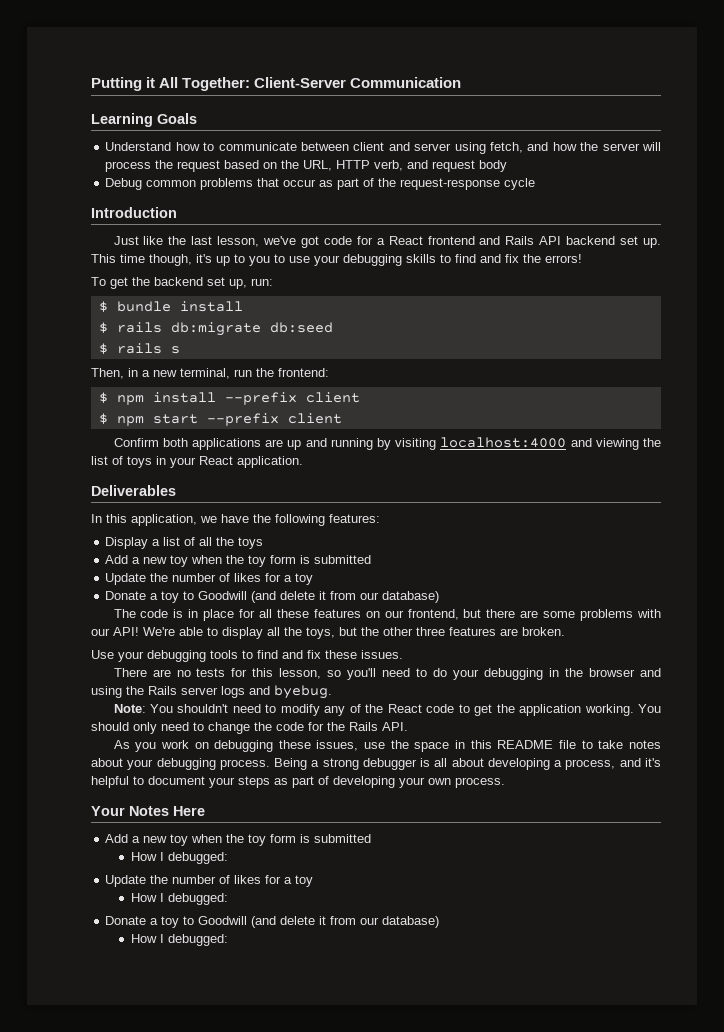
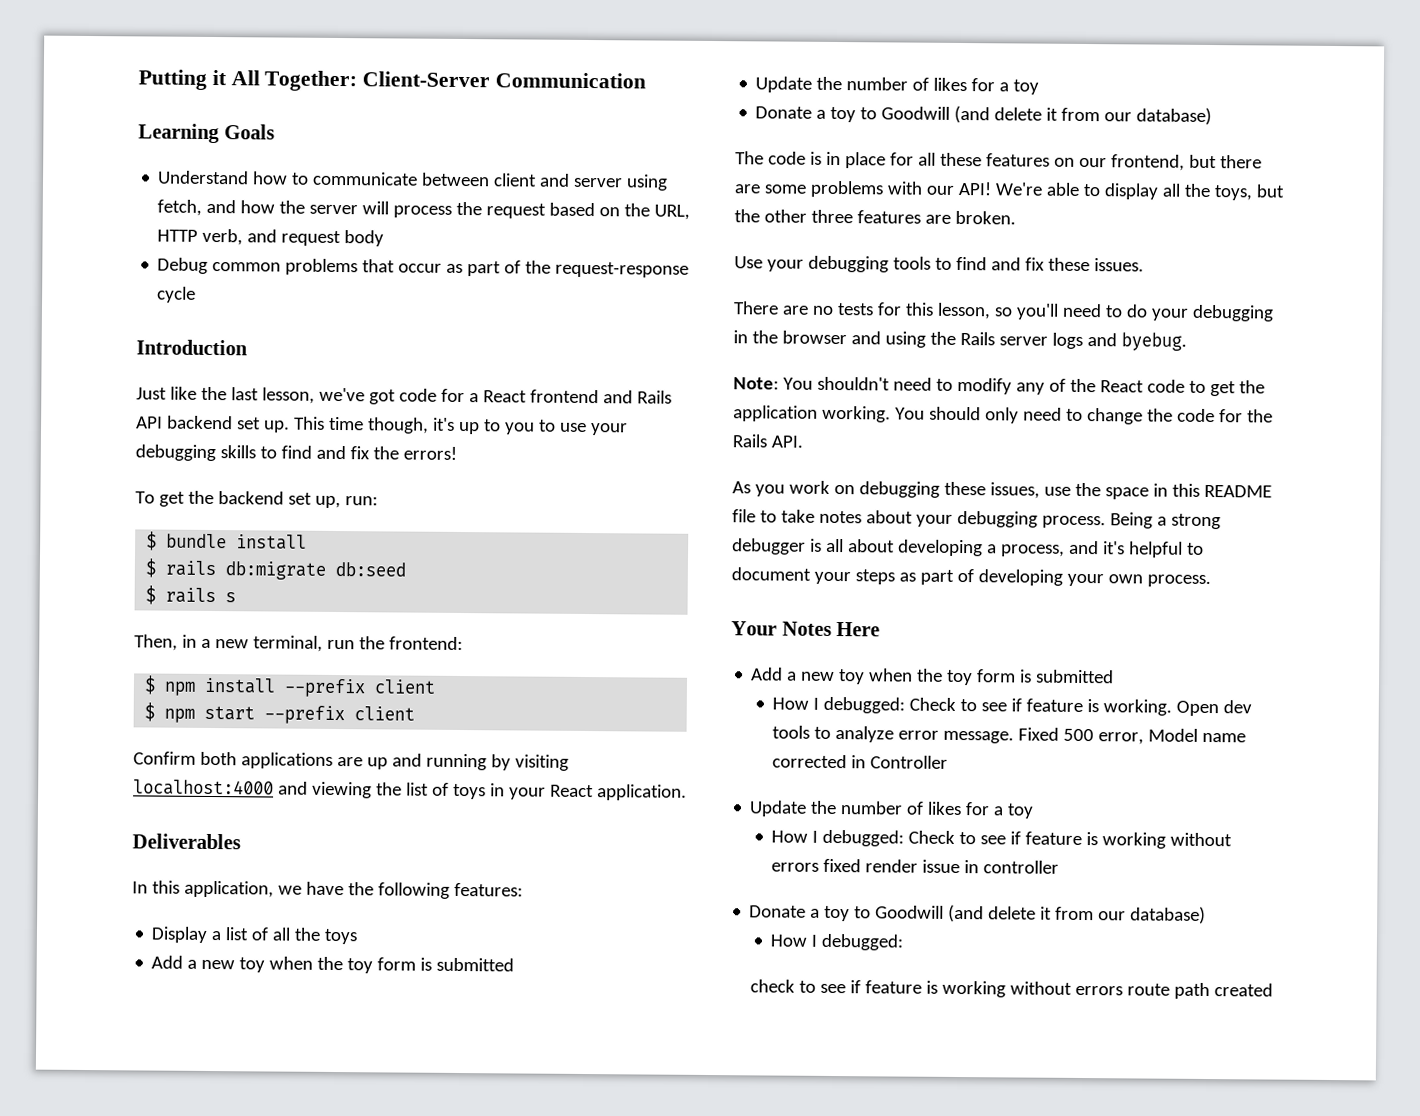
  Your Notes Here
  Add a new toy when the toy form is submitted
- How I debugged:
+ How I debugged: Check to see if feature is working. Open dev tools to analyze error message. Fixed 500 error, Model name corrected in Controller
  Update the number of likes for a toy
- How I debugged:
+ How I debugged: Check to see if feature is working without errors fixed render issue in controller
+ check to see if feature is working without errors route path created

